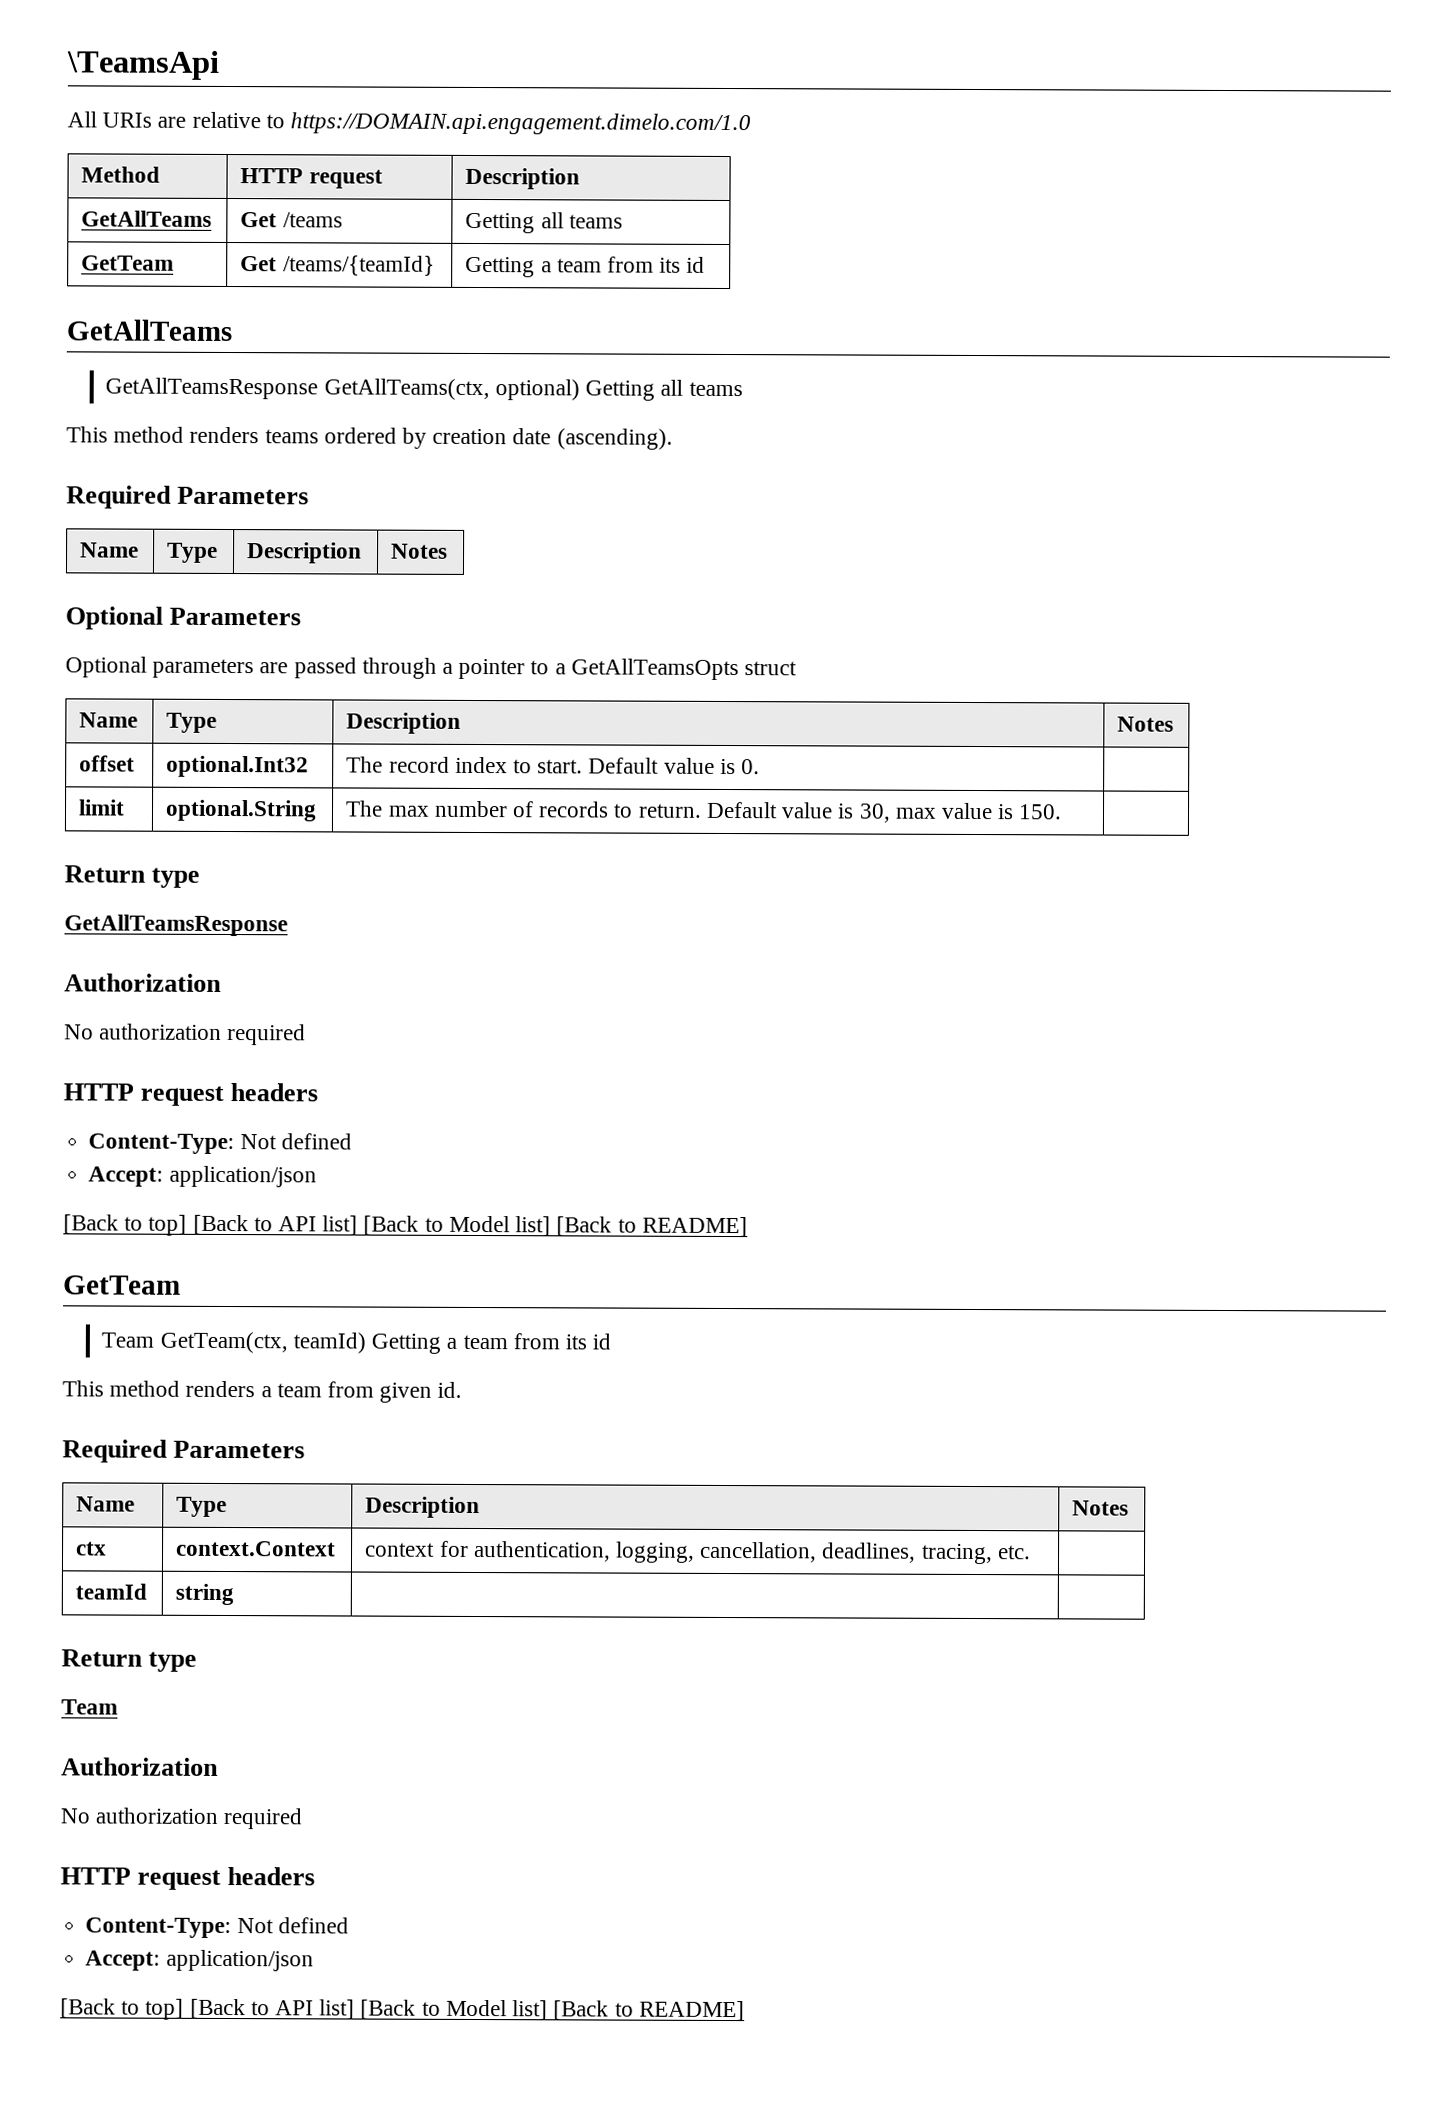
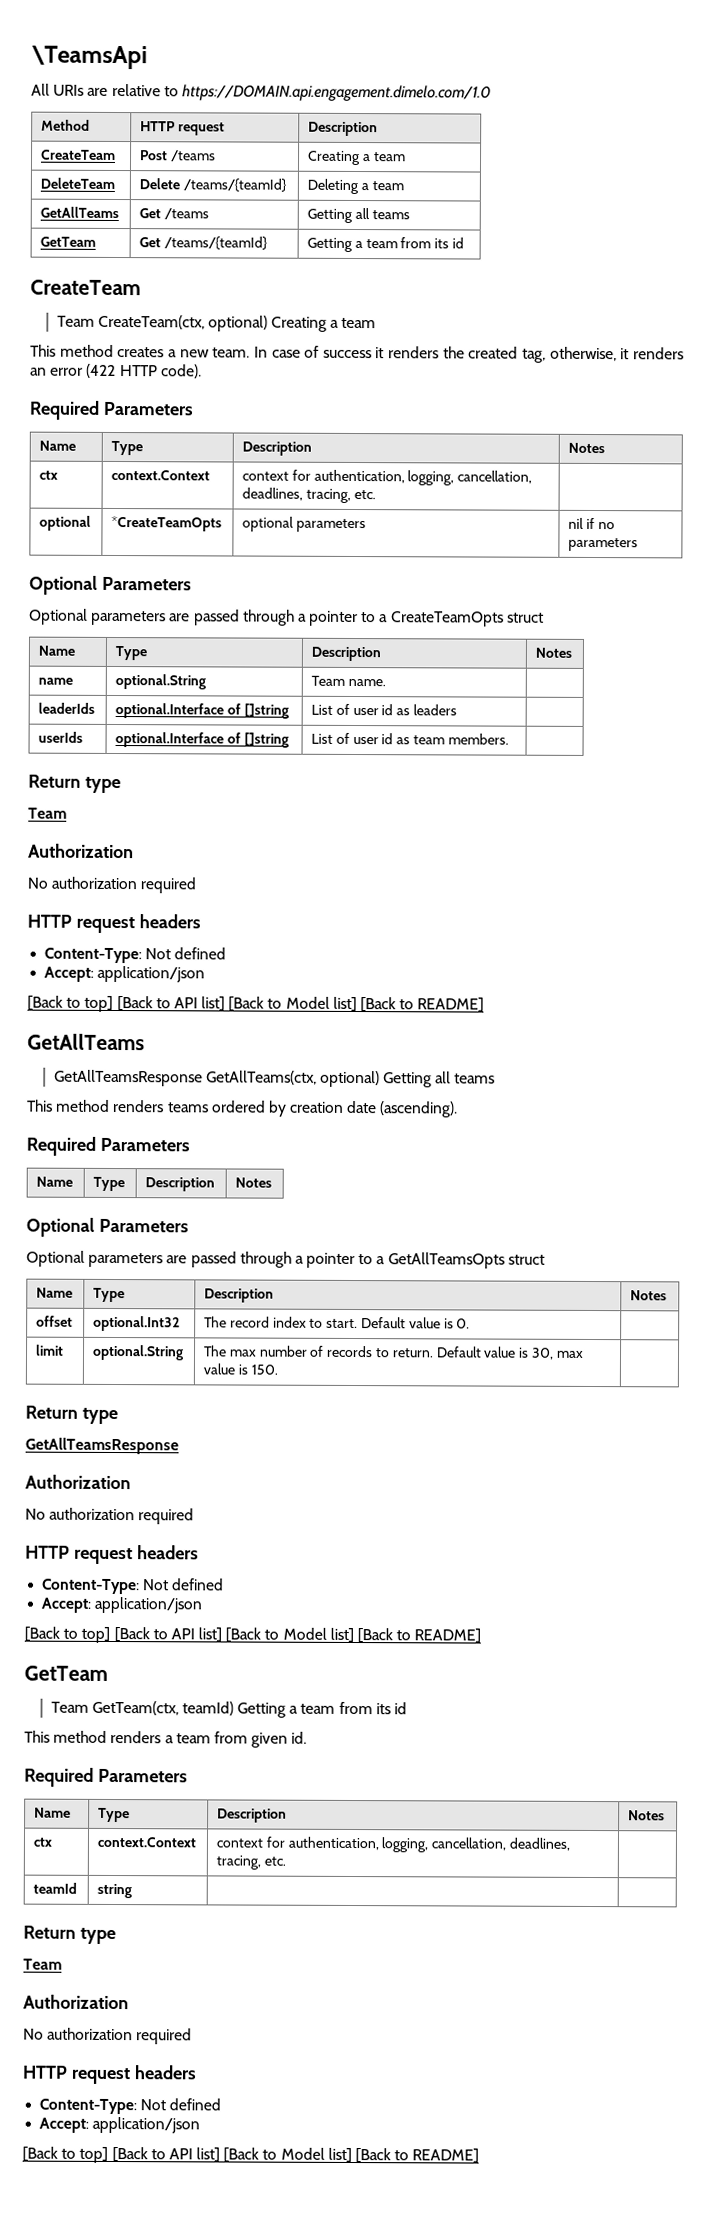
+ CreateTeam | Post /teams | Creating a team
+ DeleteTeam | Delete /teams/{teamId} | Deleting a team
  GetTeam | Get /teams/{teamId} | Getting a team from its id
+ CreateTeam
+ Team CreateTeam(ctx, optional) Creating a team
+ This method creates a new team. In case of success it renders the created tag, otherwise, it renders an error (422 HTTP code).
+ Required Parameters
+ Name | Type | Description | Notes
+ ctx | context.Context | context for authentication, logging, cancellation, deadlines, tracing, etc. |
+ optional | *CreateTeamOpts | optional parameters | nil if no parameters
+ Optional Parameters
+ Optional parameters are passed through a pointer to a CreateTeamOpts struct
+ Name | Type | Description | Notes
+ name | optional.String | Team name. |
+ leaderIds | optional.Interface of []string | List of user id as leaders |
+ userIds | optional.Interface of []string | List of user id as team members. |
+ Return type
+ Team
+ Authorization
+ No authorization required
+ HTTP request headers
+ Content-Type: Not defined
+ Accept: application/json
+ [Back to top] [Back to API list] [Back to Model list] [Back to README]

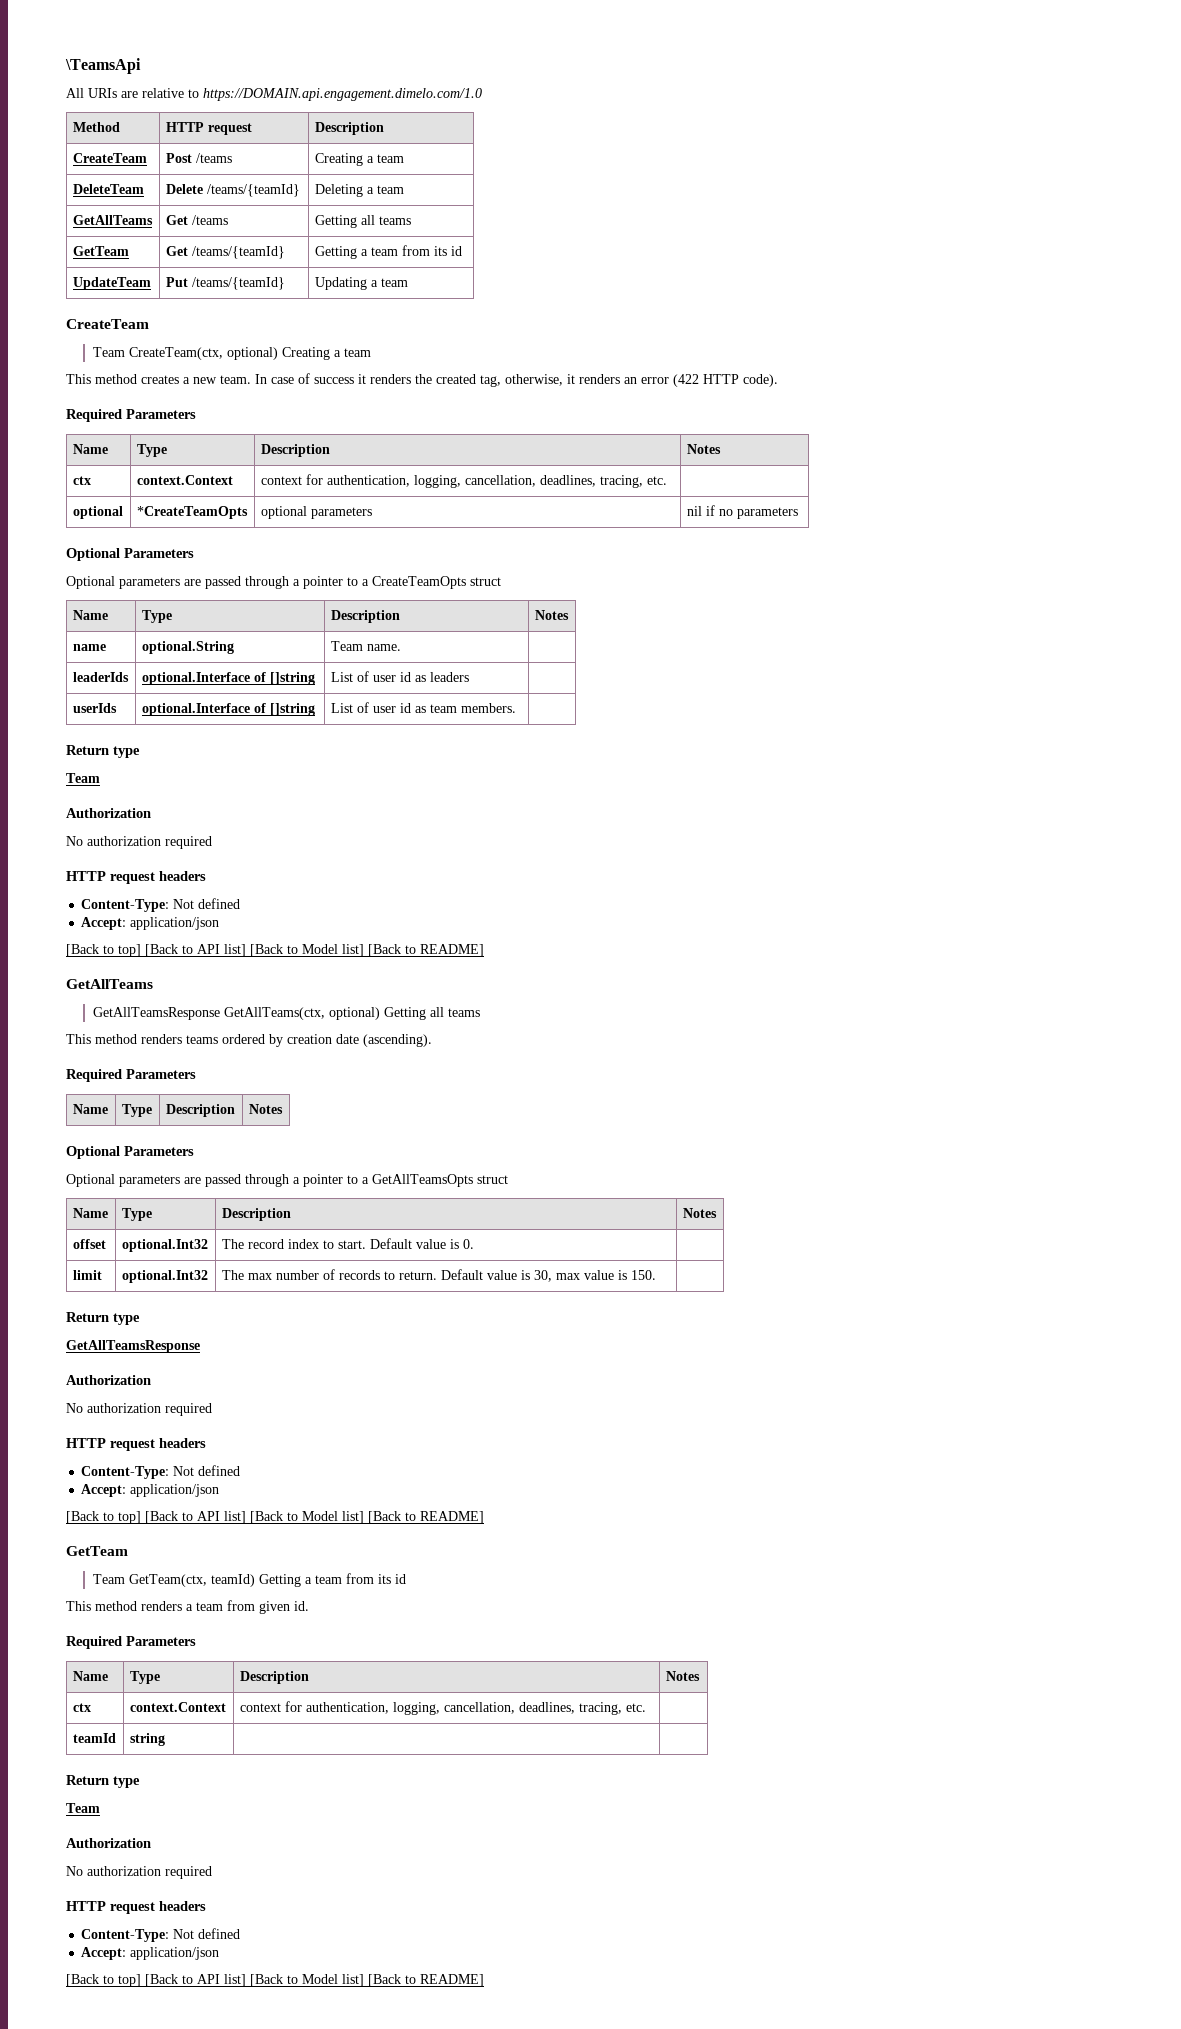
+ UpdateTeam | Put /teams/{teamId} | Updating a team
- limit | optional.String | The max number of records to return. Default value is 30, max value is 150. |
+ limit | optional.Int32 | The max number of records to return. Default value is 30, max value is 150. |

